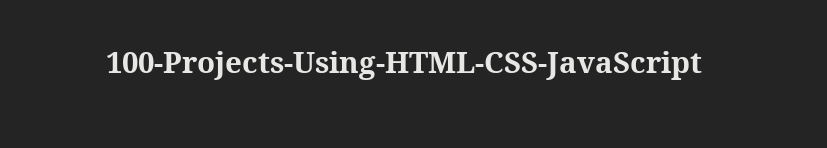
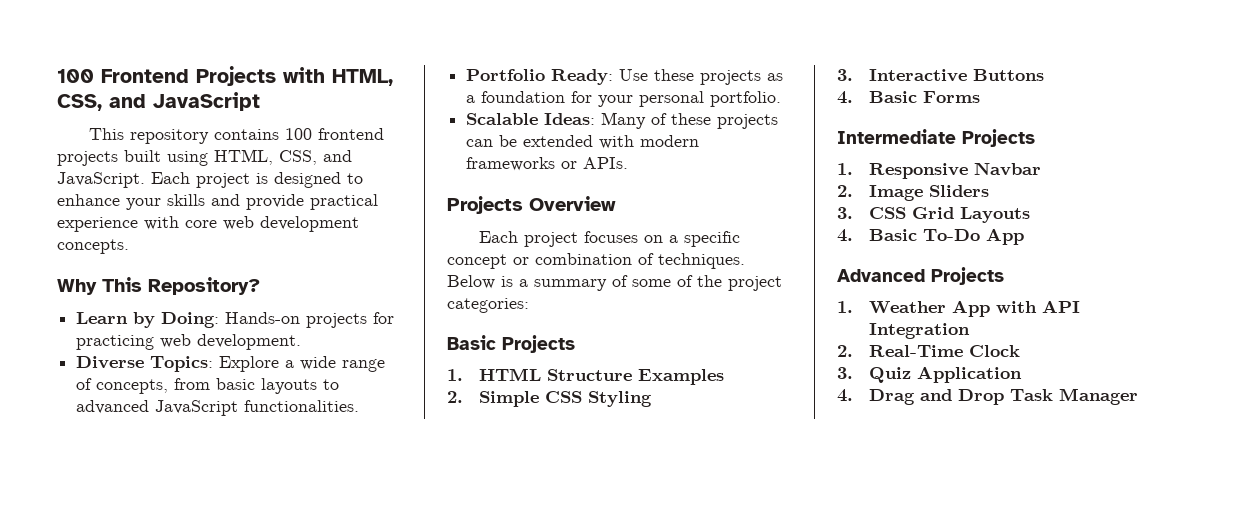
- 100-Projects-Using-HTML-CSS-JavaScript
+ 100 Frontend Projects with HTML, CSS, and JavaScript
+ This repository contains 100 frontend projects built using HTML, CSS, and JavaScript. Each project is designed to enhance your skills and provide practical experience with core web development concepts.
+ Why This Repository?
+ Learn by Doing: Hands-on projects for practicing web development.
+ Diverse Topics: Explore a wide range of concepts, from basic layouts to advanced JavaScript functionalities.
+ Portfolio Ready: Use these projects as a foundation for your personal portfolio.
+ Scalable Ideas: Many of these projects can be extended with modern frameworks or APIs.
+ Projects Overview
+ Each project focuses on a specific concept or combination of techniques. Below is a summary of some of the project categories:
+ Basic Projects
+ 1. HTML Structure Examples
+ 2. Simple CSS Styling
+ 3. Interactive Buttons
+ 4. Basic Forms
+ Intermediate Projects
+ 1. Responsive Navbar
+ 2. Image Sliders
+ 3. CSS Grid Layouts
+ 4. Basic To-Do App
+ Advanced Projects
+ 1. Weather App with API Integration
+ 2. Real-Time Clock
+ 3. Quiz Application
+ 4. Drag and Drop Task Manager

